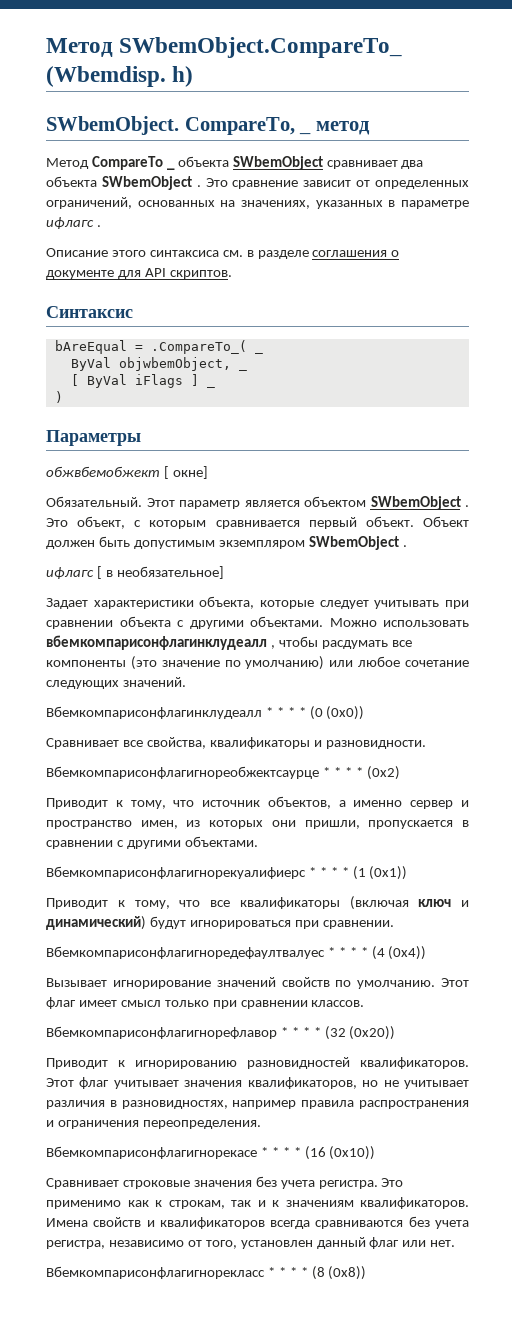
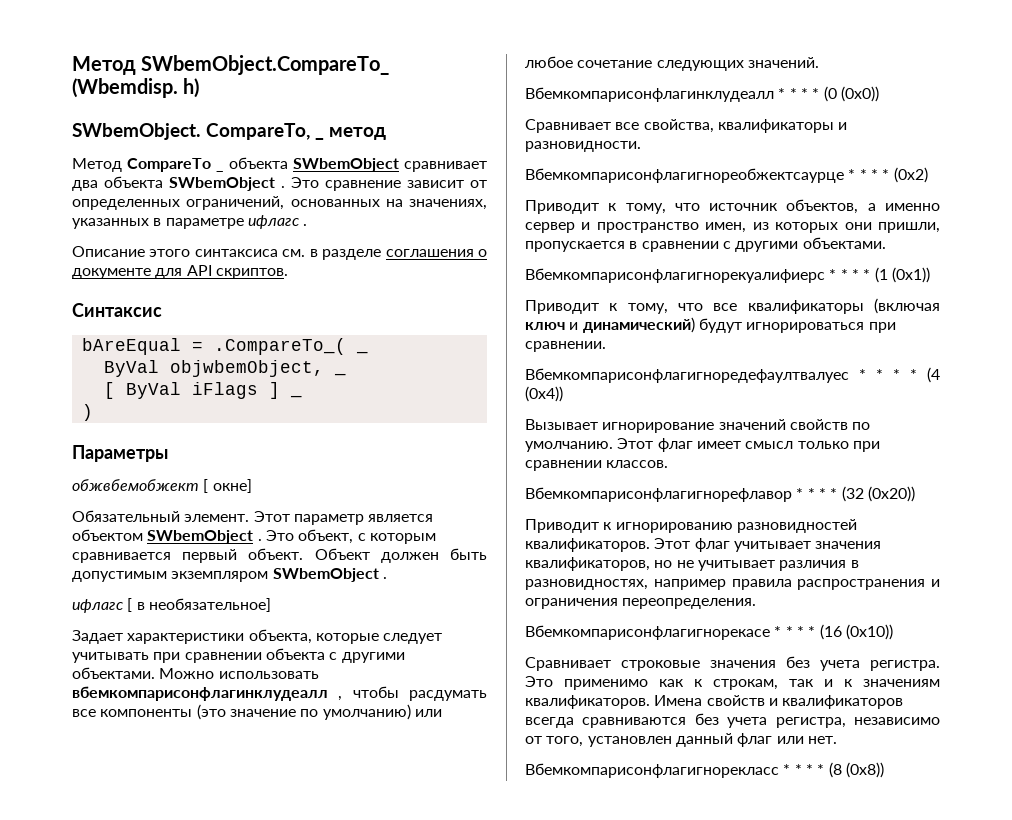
- Обязательный.
+ Обязательный элемент.

